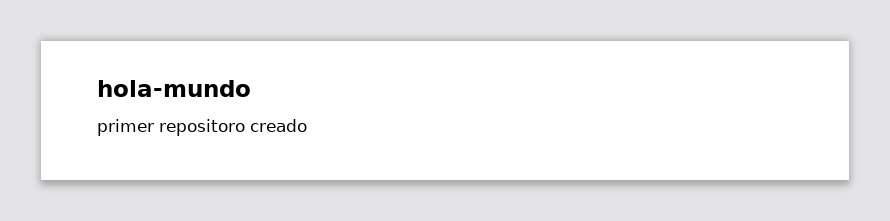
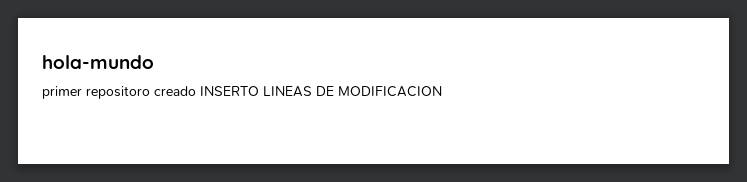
- primer repositoro creado
+ primer repositoro creado INSERTO LINEAS DE MODIFICACION

